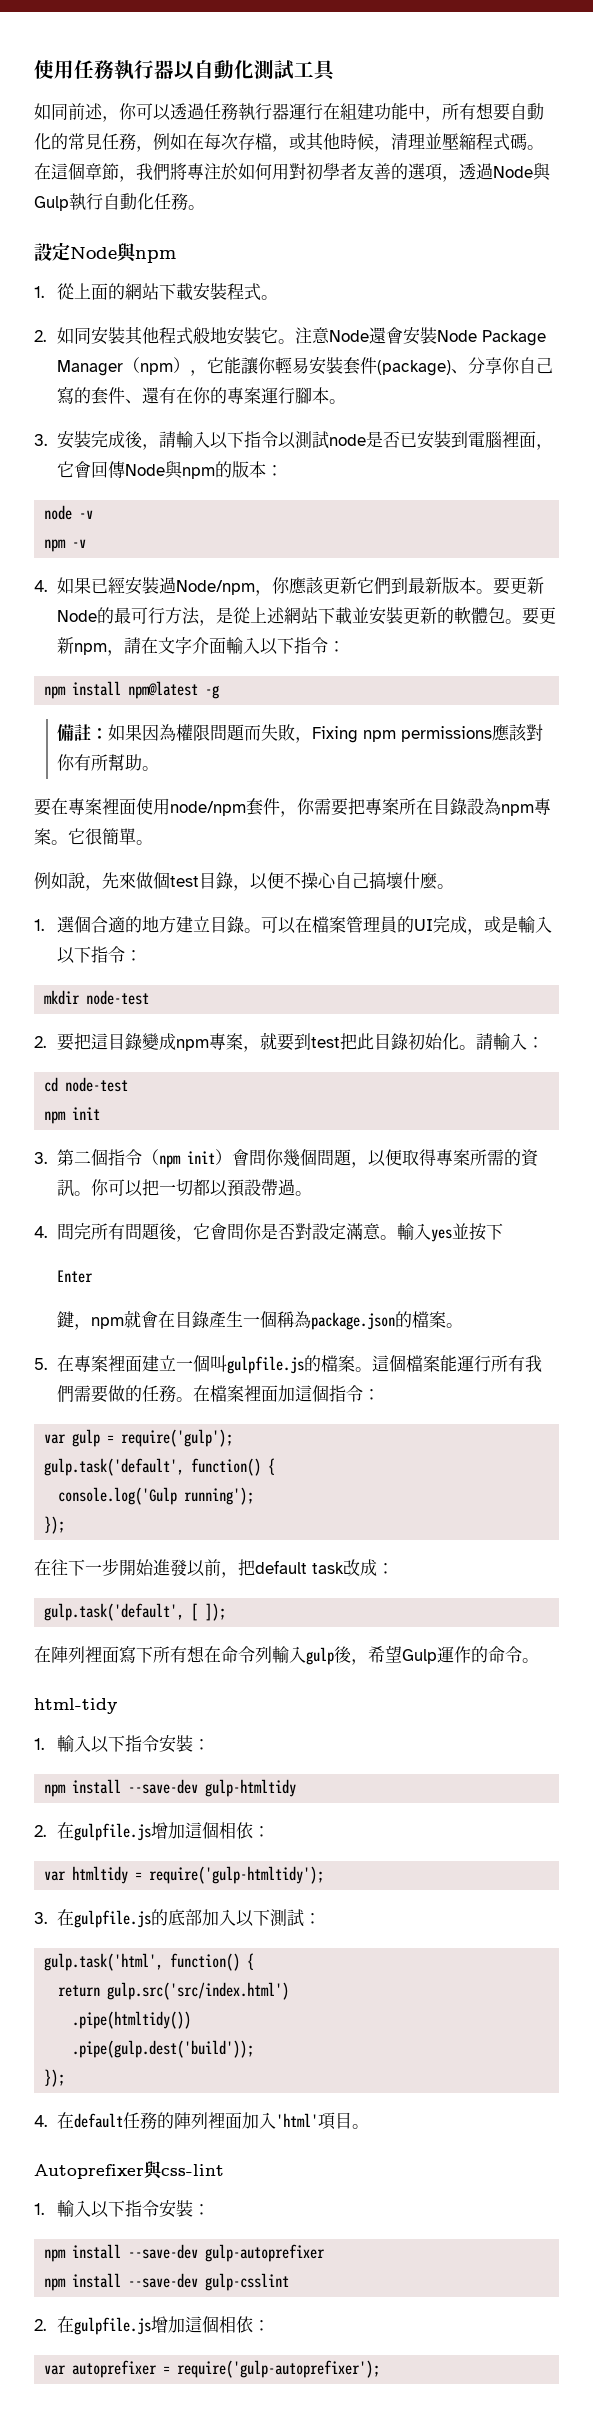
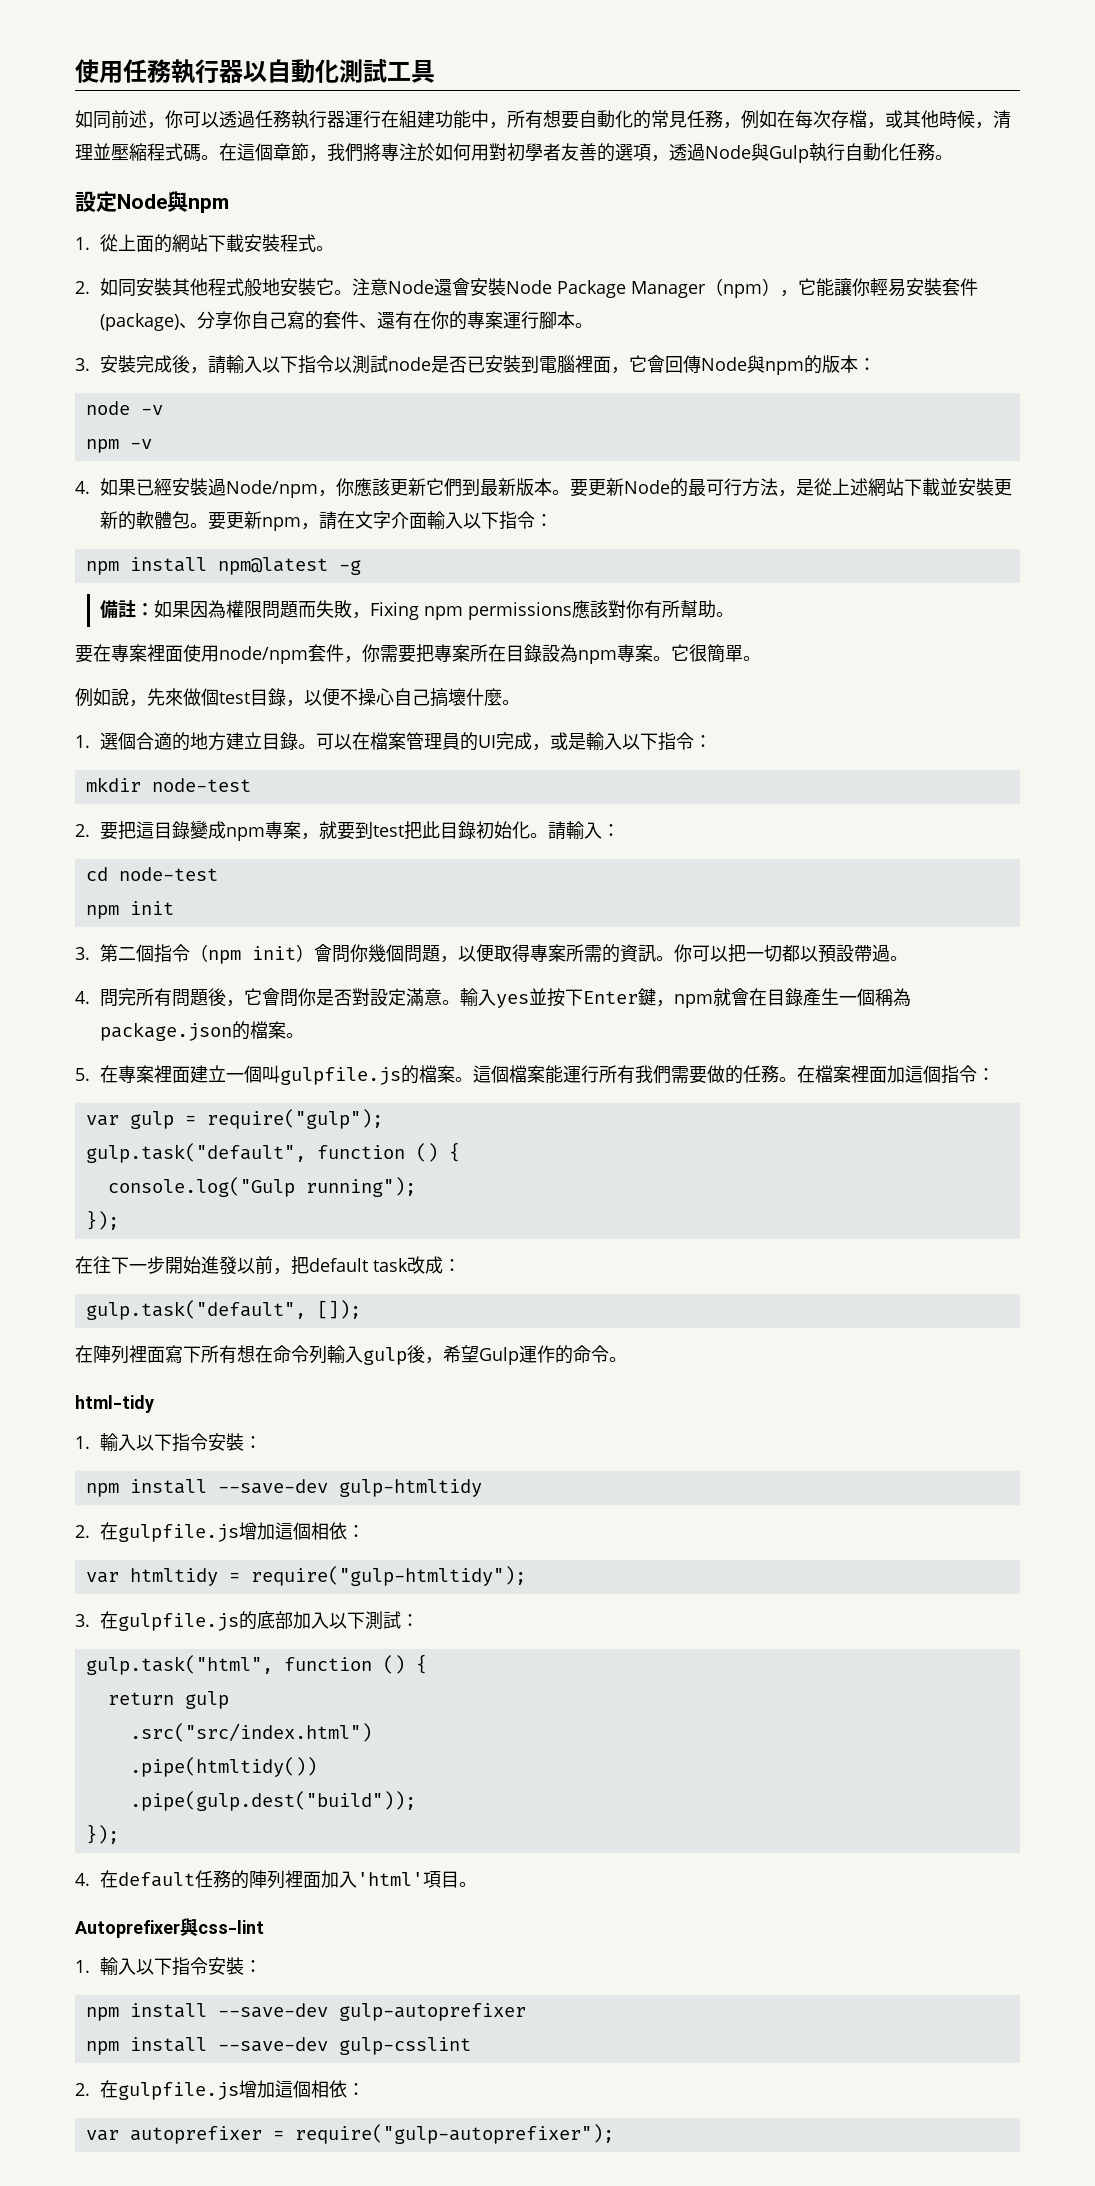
- 輸入yes並按下
- Enter
- 鍵，npm就會在目錄產生一個稱為package.json的檔案。
+ 輸入yes並按下Enter鍵，npm就會在目錄產生一個稱為package.json的檔案。
- var gulp = require('gulp');
- gulp.task('default', function() {
- console.log('Gulp running');
+ var gulp = require("gulp");
+ gulp.task("default", function () {
+ console.log("Gulp running");
- gulp.task('default', [ ]);
+ gulp.task("default", []);
- var htmltidy = require('gulp-htmltidy');
+ var htmltidy = require("gulp-htmltidy");
- gulp.task('html', function() {
+ gulp.task("html", function () {
- return gulp.src('src/index.html')
+ return gulp
+ .src("src/index.html")
- .pipe(gulp.dest('build'));
+ .pipe(gulp.dest("build"));
- var autoprefixer = require('gulp-autoprefixer');
+ var autoprefixer = require("gulp-autoprefixer");

